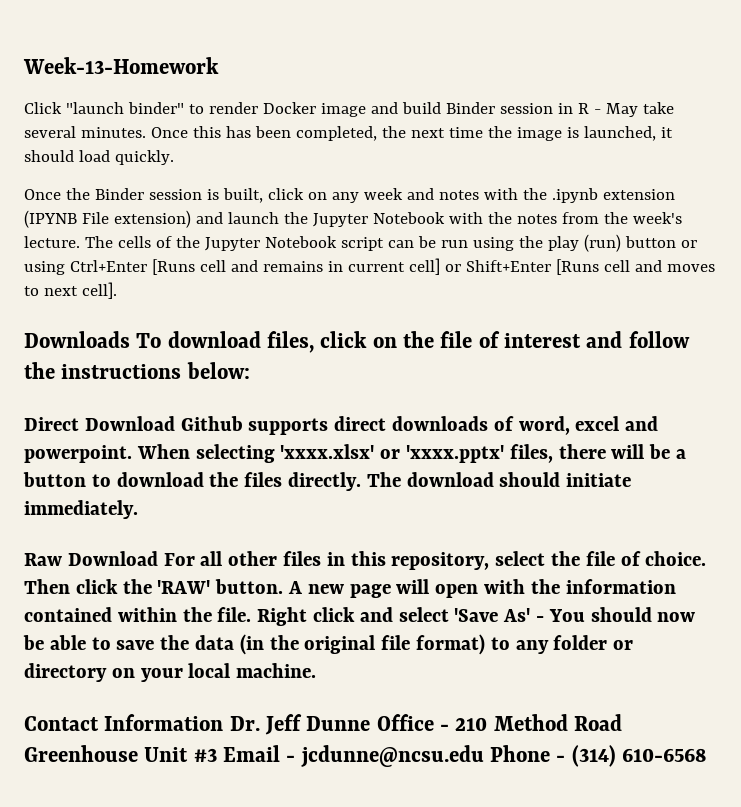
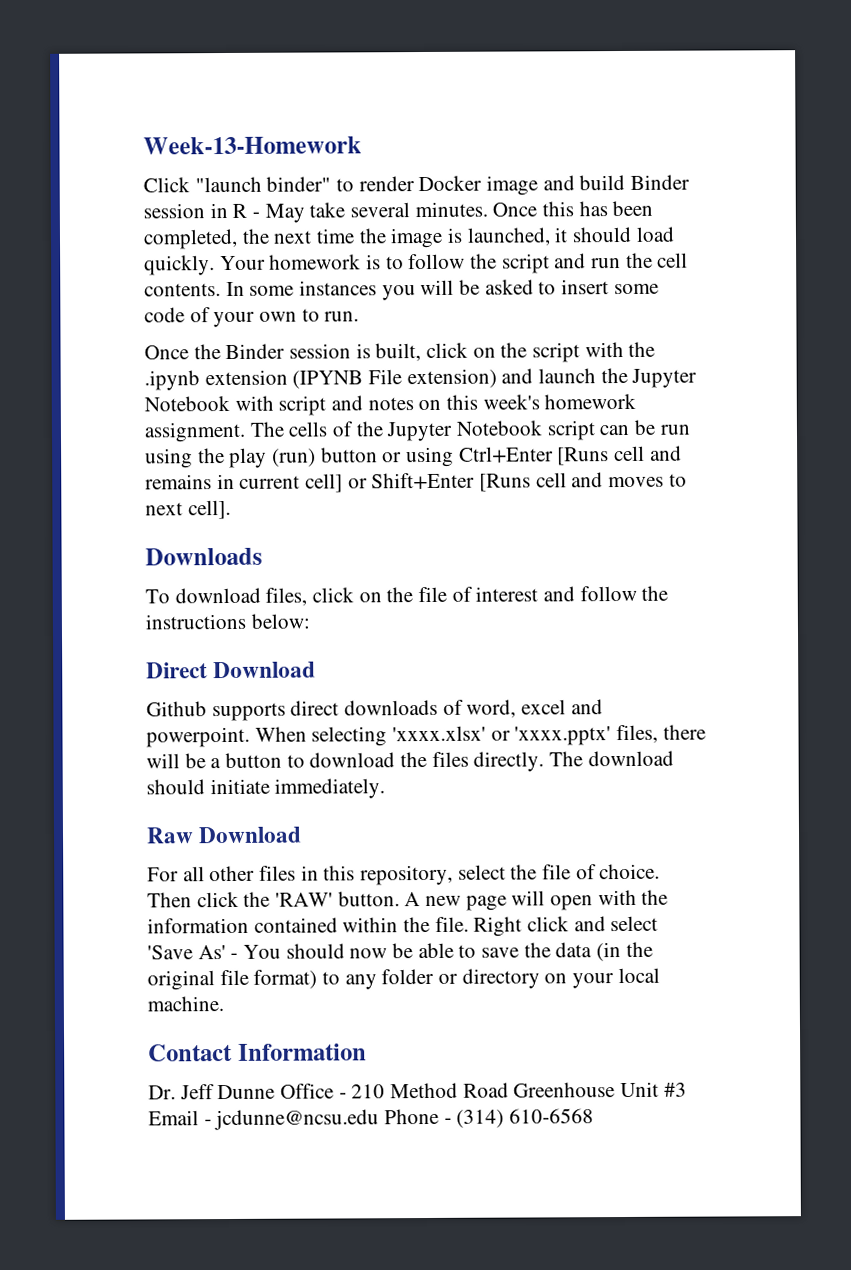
+ Your homework is to follow the script and run the cell contents. In some instances you will be asked to insert some code of your own to run.
- Once the Binder session is built, click on any week and notes with the .ipynb extension (IPYNB File extension) and launch the Jupyter Notebook with the notes from the week's lecture.
+ Once the Binder session is built, click on the script with the .ipynb extension (IPYNB File extension) and launch the Jupyter Notebook with script and notes on this week's homework assignment.
- Downloads To download files, click on the file of interest and follow the instructions below:
+ Downloads
+ To download files, click on the file of interest and follow the instructions below:
- Direct Download Github supports direct downloads of word, excel and powerpoint.
+ Direct Download
+ Github supports direct downloads of word, excel and powerpoint.
- Raw Download For all other files in this repository, select the file of choice.
+ Raw Download
+ For all other files in this repository, select the file of choice.
- Contact Information Dr. Jeff Dunne Office - 210 Method Road Greenhouse Unit #3 Email - jcdunne@ncsu.edu Phone - (314) 610-6568
+ Contact Information
+ Dr. Jeff Dunne Office - 210 Method Road Greenhouse Unit #3 Email - jcdunne@ncsu.edu Phone - (314) 610-6568

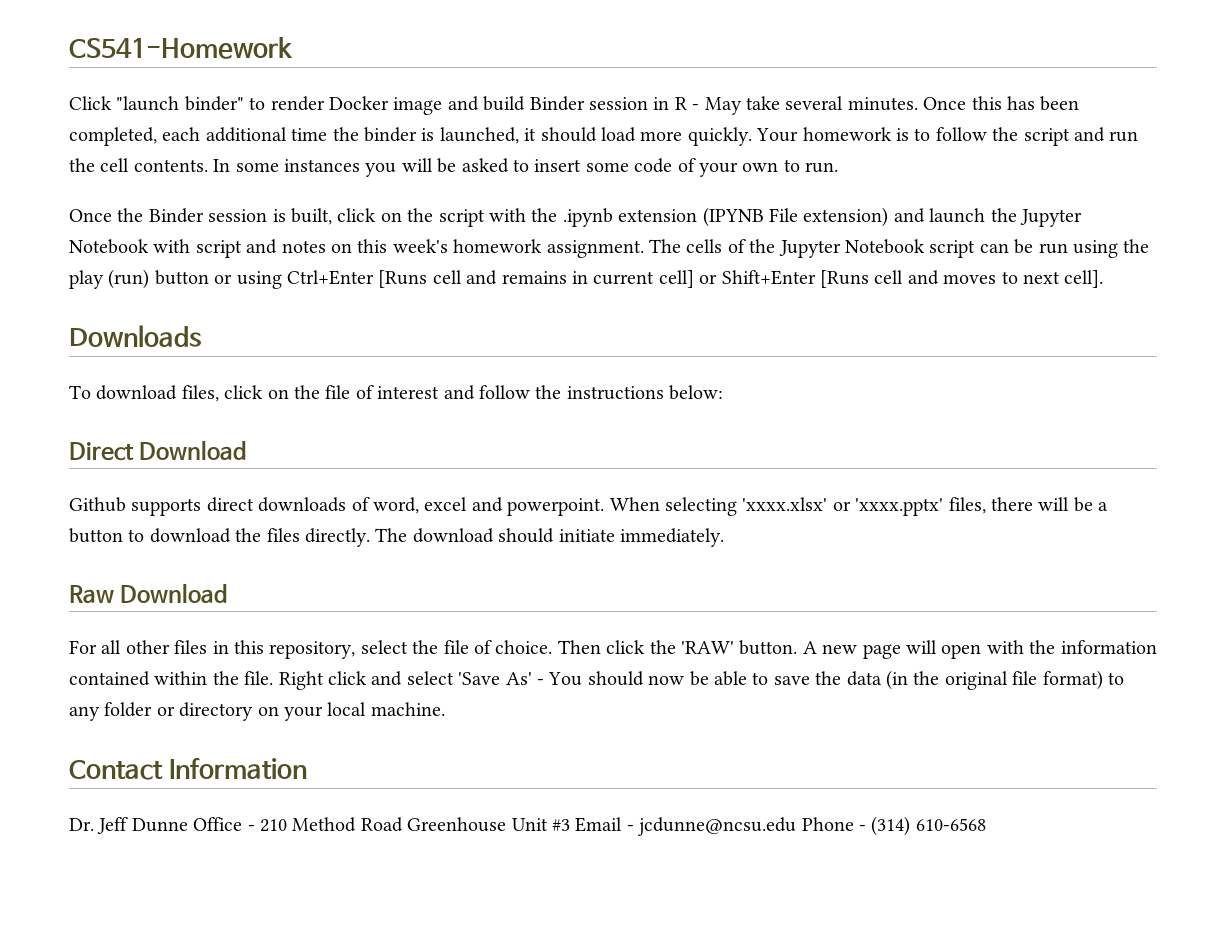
- Week-13-Homework
+ CS541-Homework
- Once this has been completed, the next time the image is launched, it should load quickly.
+ Once this has been completed, each additional time the binder is launched, it should load more quickly.

